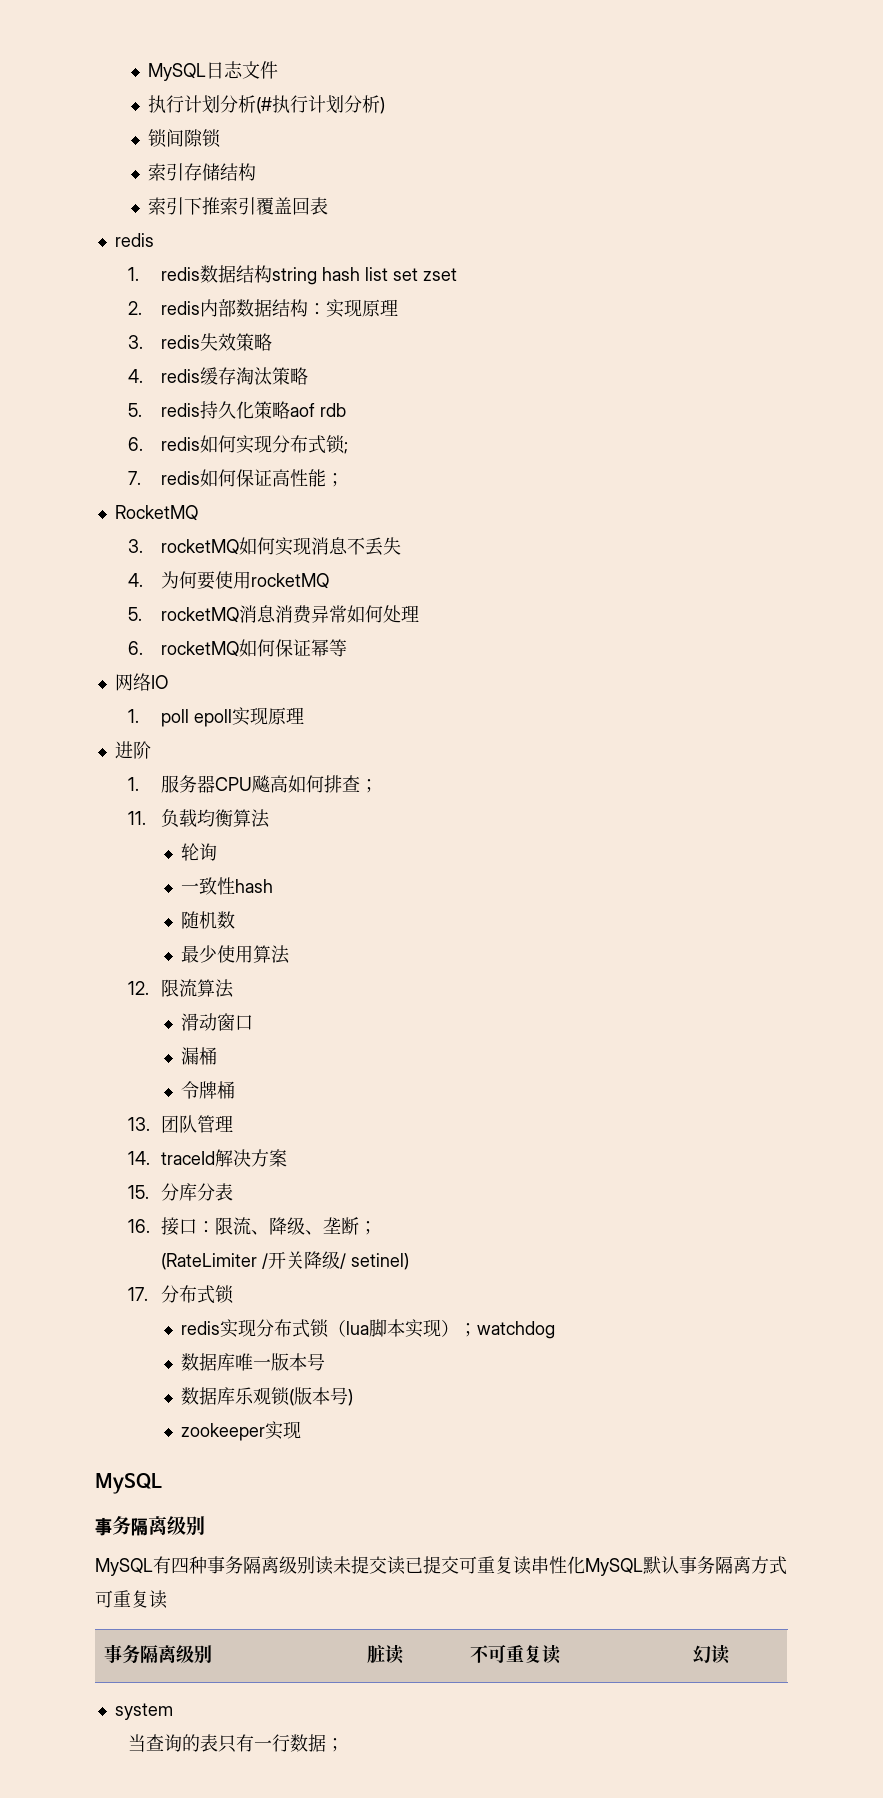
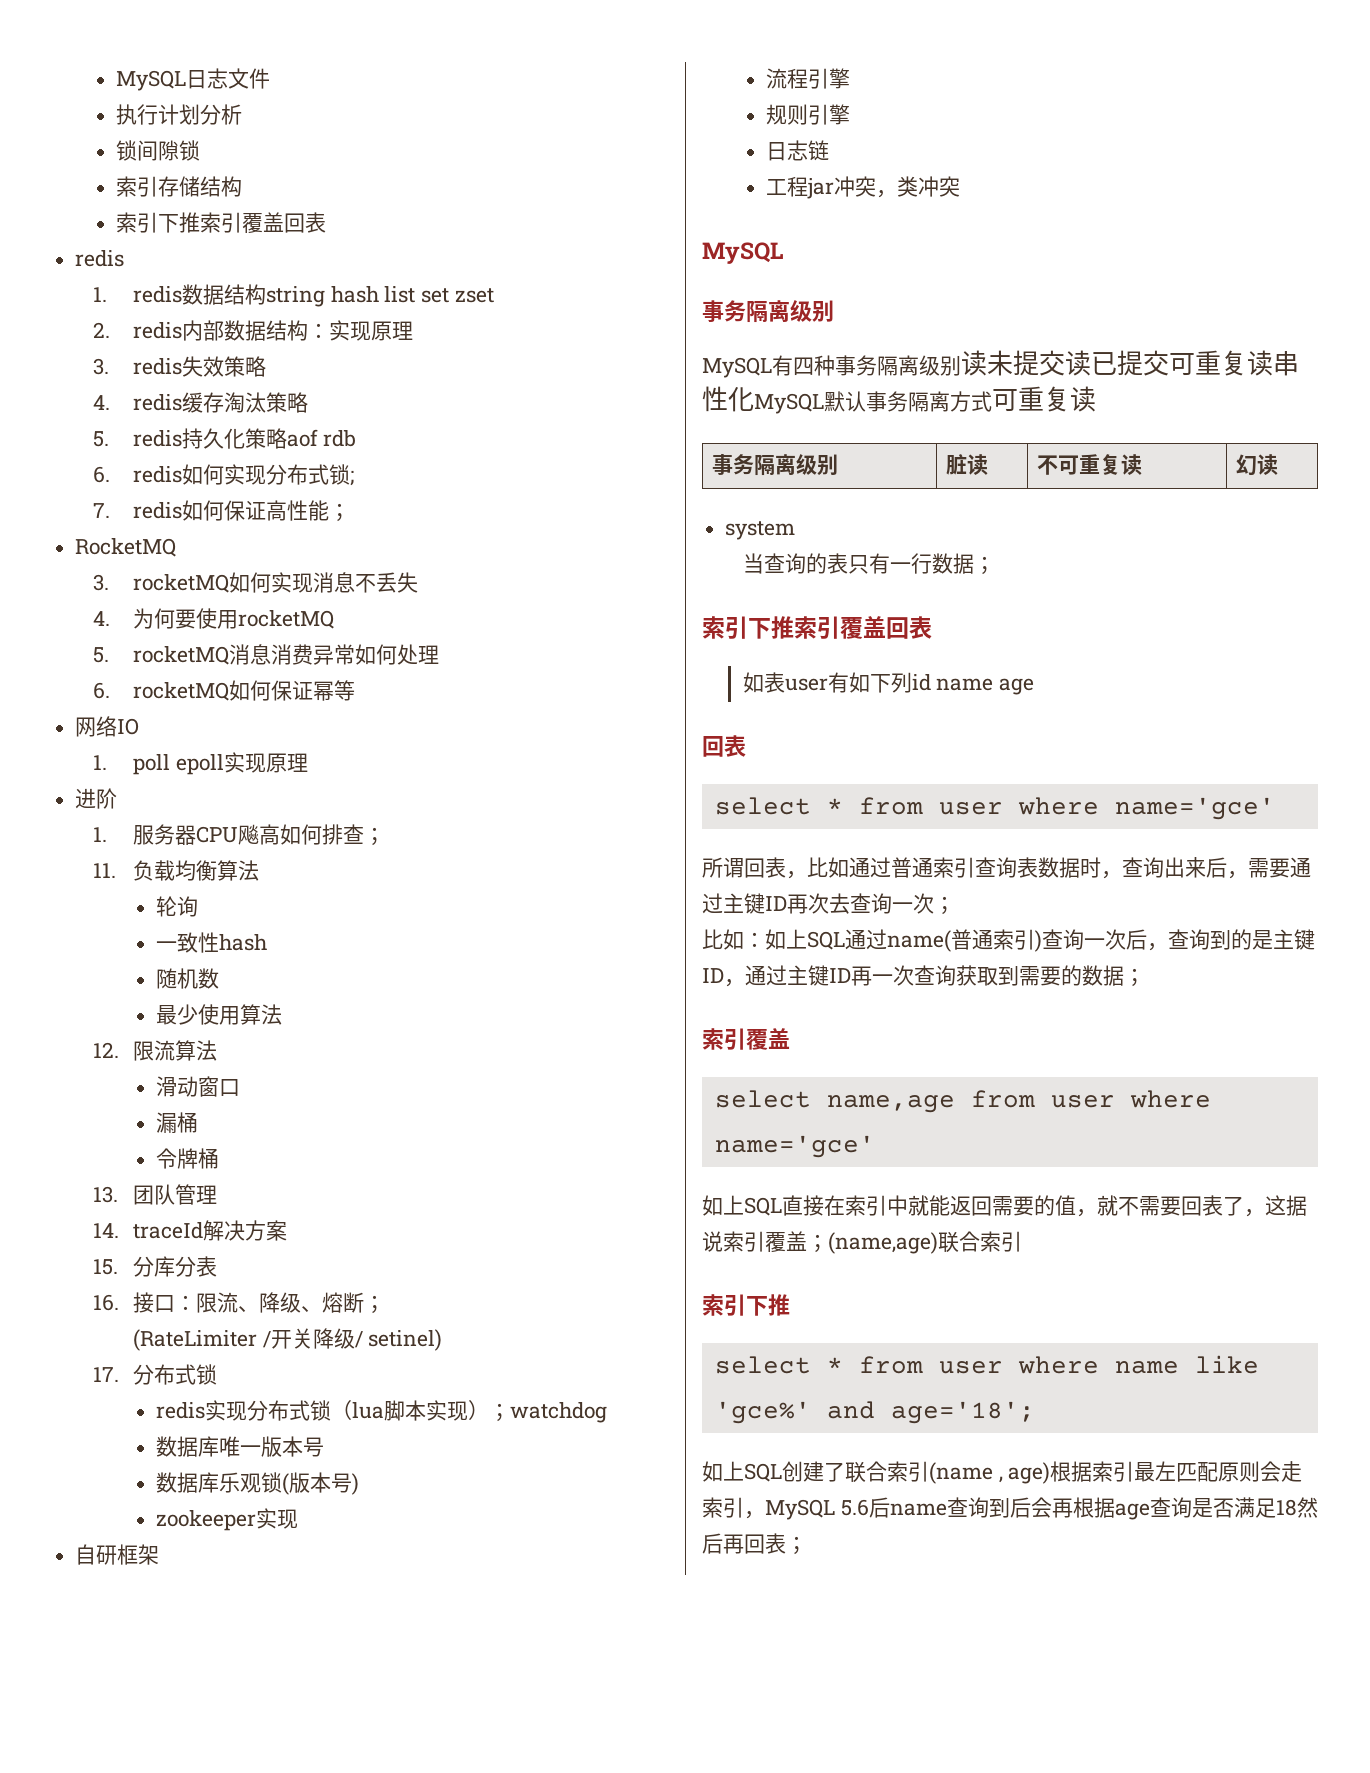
- 执行计划分析(#执行计划分析)
+ 执行计划分析
- 16.接口：限流、降级、垄断；
+ 16.接口：限流、降级、熔断；
+ 自研框架
+ 流程引擎
+ 规则引擎
+ 日志链
+ 工程jar冲突，类冲突
  当查询的表只有一行数据；
+ 索引下推索引覆盖回表
+ 如表user有如下列id name age
+ 回表
+ select * from user where name='gce'
+ 所谓回表，比如通过普通索引查询表数据时，查询出来后，需要通过主键ID再次去查询一次；
+ 比如：如上SQL通过name(普通索引)查询一次后，查询到的是主键ID，通过主键ID再一次查询获取到需要的数据；
+ 索引覆盖
+ select name,age from user where name='gce'
+ 如上SQL直接在索引中就能返回需要的值，就不需要回表了，这据说索引覆盖；(name,age)联合索引
+ 索引下推
+ select * from user where name like 'gce%' and age='18';
+ 如上SQL创建了联合索引(name , age)根据索引最左匹配原则会走索引，MySQL 5.6后name查询到后会再根据age查询是否满足18然后再回表；

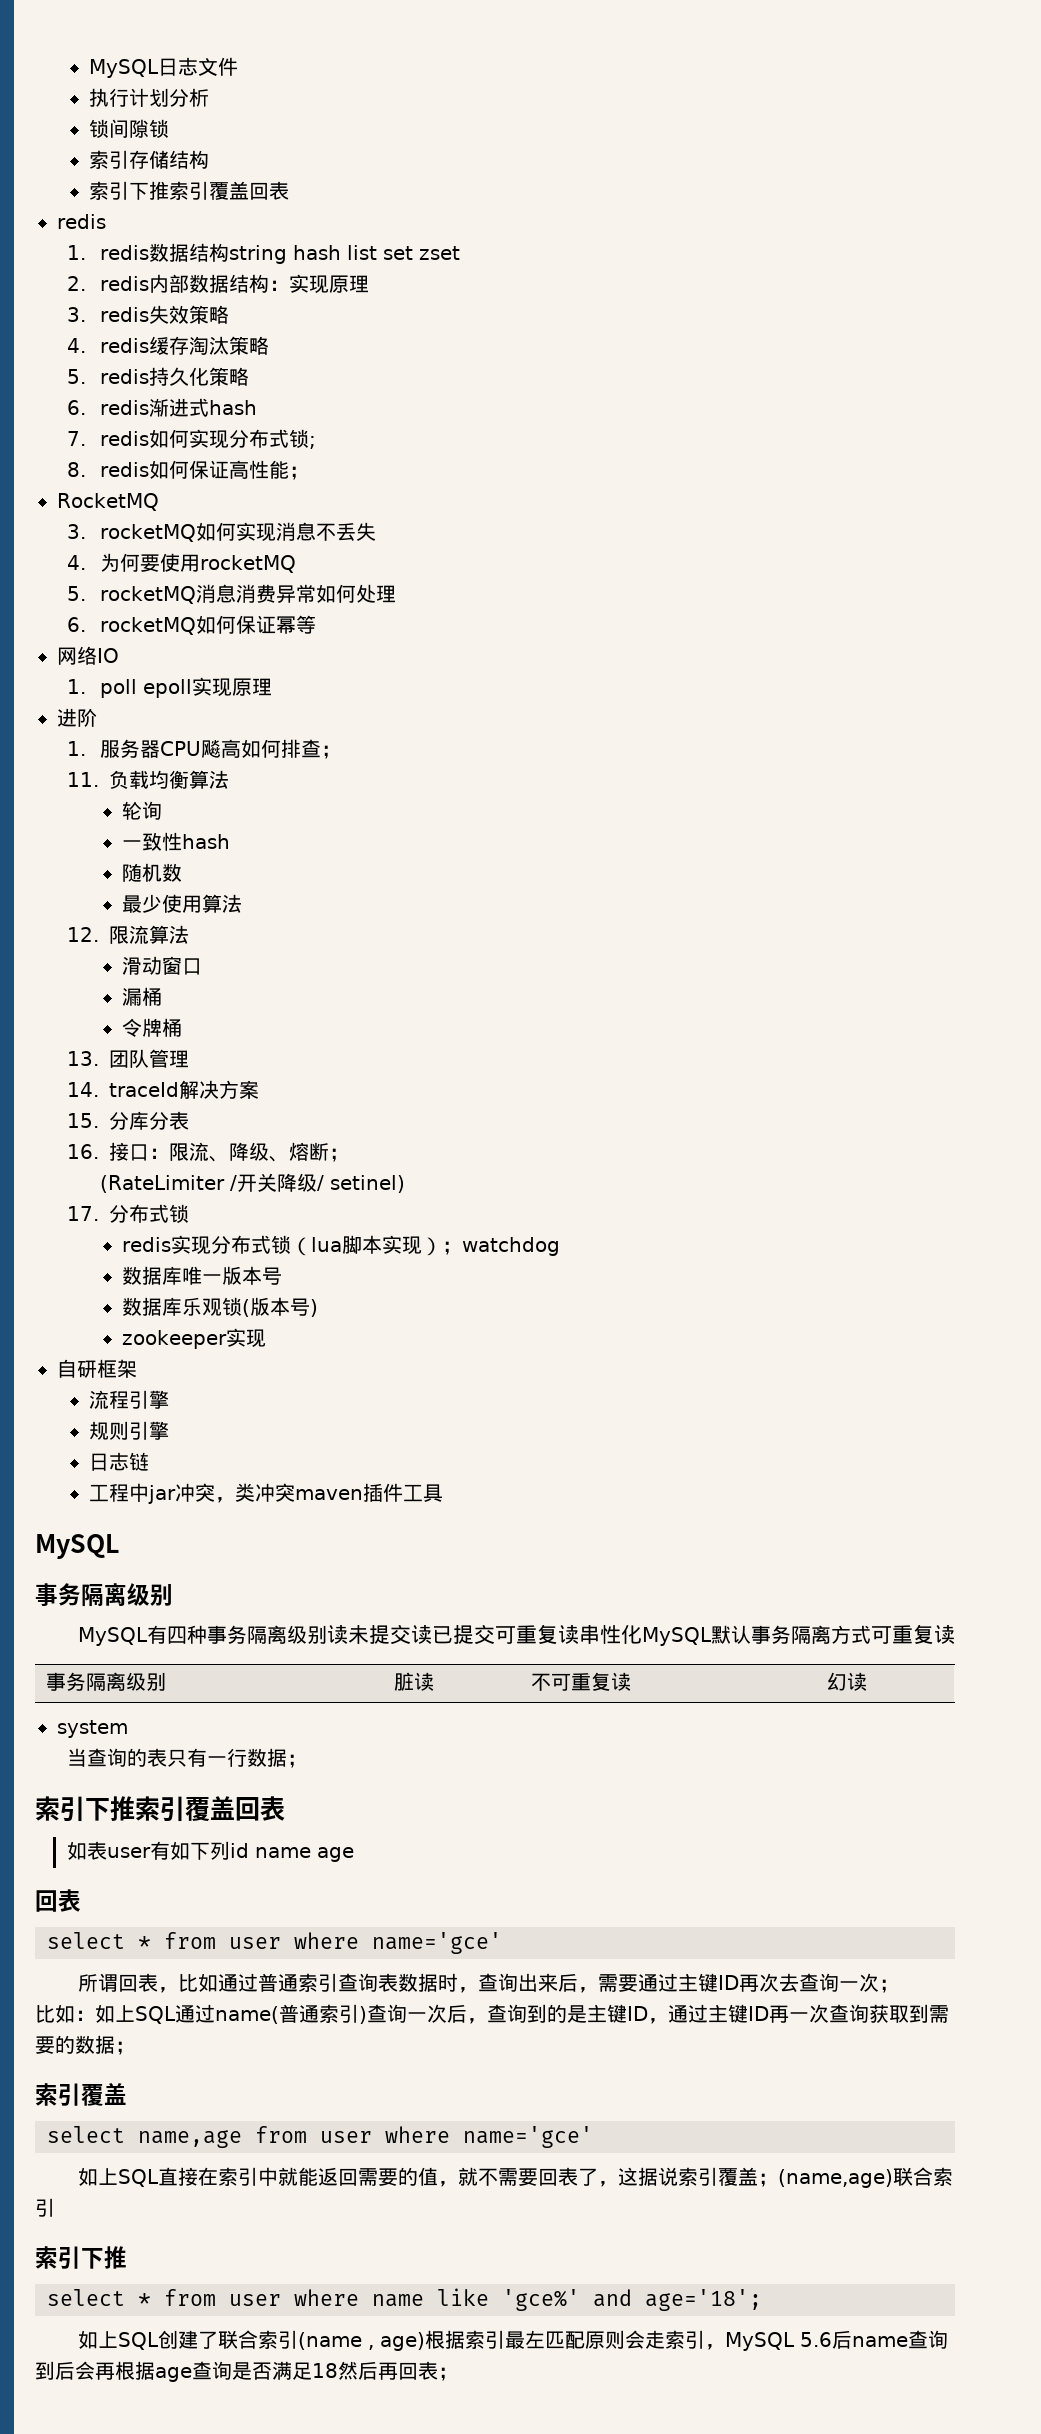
- 5. redis持久化策略aof rdb
- 6. redis如何实现分布式锁;
+ 5. redis持久化策略
+ 6. redis渐进式hash
+ 7. redis如何实现分布式锁;
- 7. redis如何保证高性能；
+ 8. redis如何保证高性能；
- 工程jar冲突，类冲突
+ 工程中jar冲突，类冲突maven插件工具

